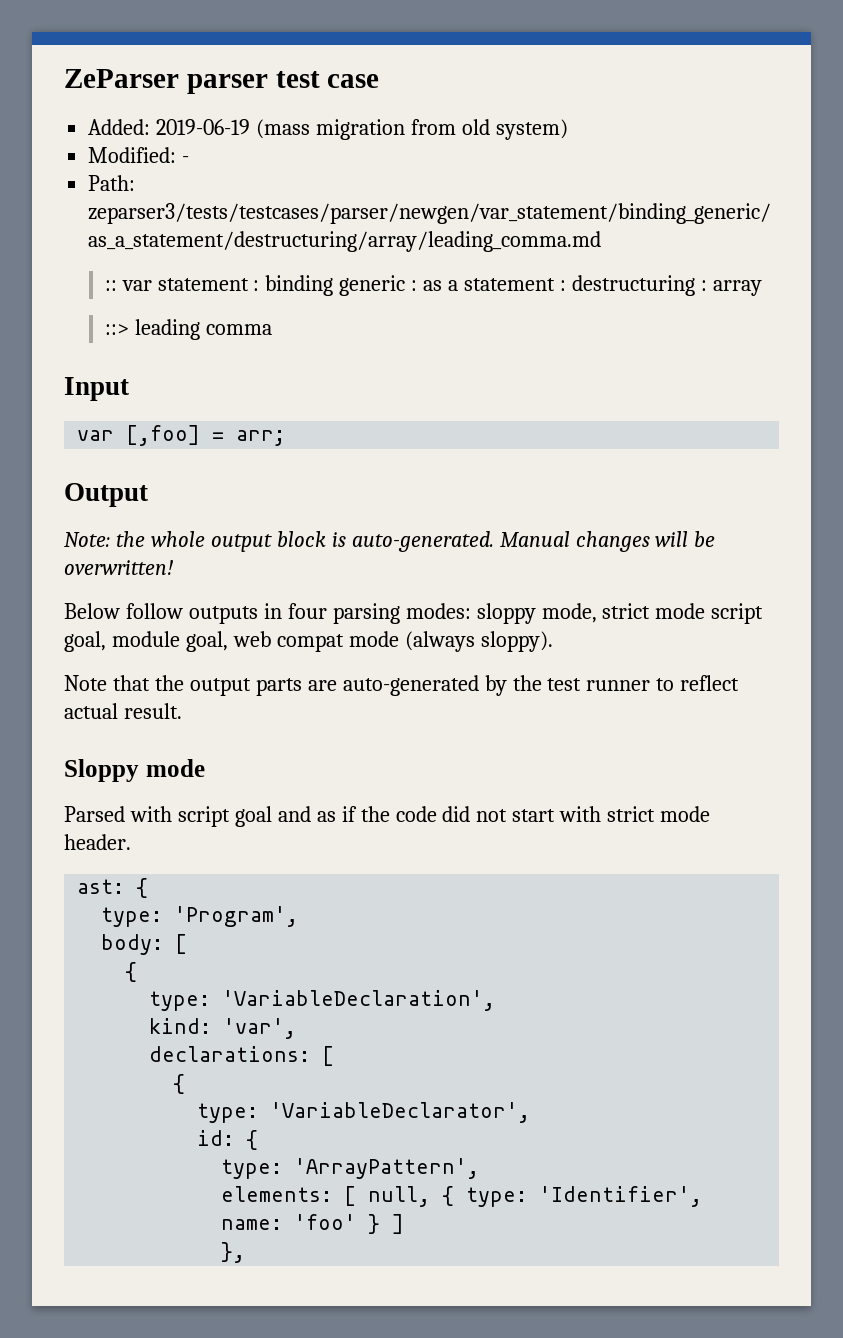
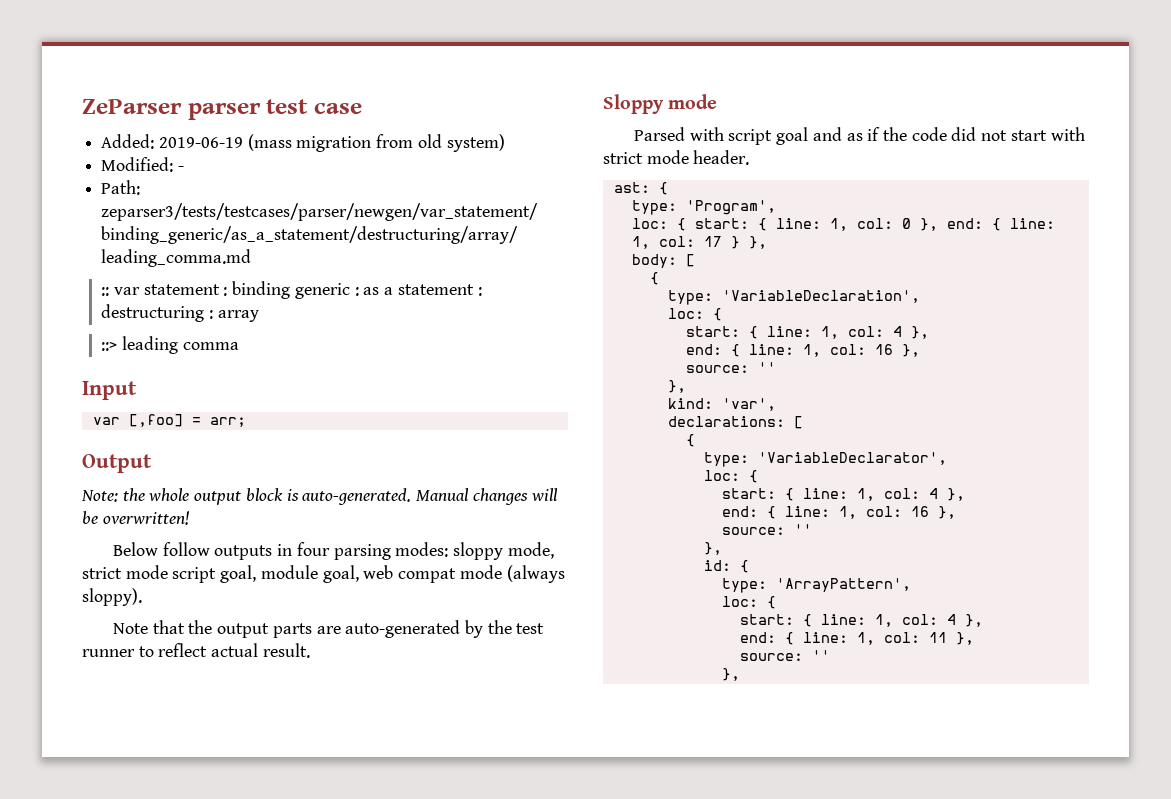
+ loc: { start: { line: 1, col: 0 }, end: { line: 1, col: 17 } },
  type: 'VariableDeclaration',
+ loc: {
+ start: { line: 1, col: 4 },
+ end: { line: 1, col: 16 },
+ source: ''
+ },
  type: 'VariableDeclarator',
+ loc: {
+ start: { line: 1, col: 4 },
+ end: { line: 1, col: 16 },
+ source: ''
+ },
  id: {
  type: 'ArrayPattern',
- elements: [ null, { type: 'Identifier', name: 'foo' } ]
+ loc: {
+ start: { line: 1, col: 4 },
+ end: { line: 1, col: 11 },
+ source: ''

